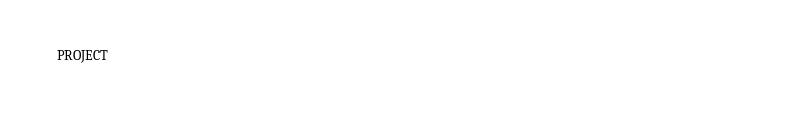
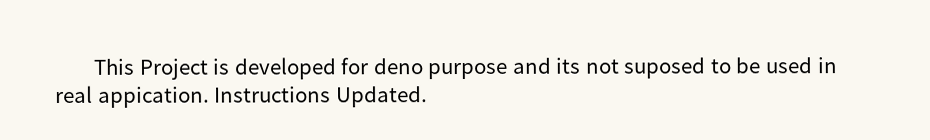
- PROJECT
+ This Project is developed for deno purpose and its not suposed to be used in real appication. Instructions Updated.

